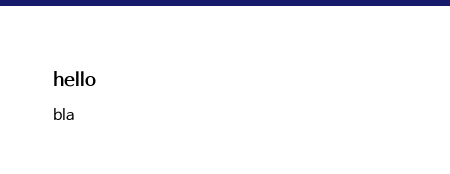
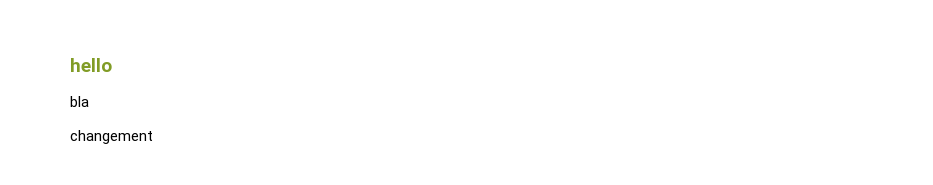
+ changement

